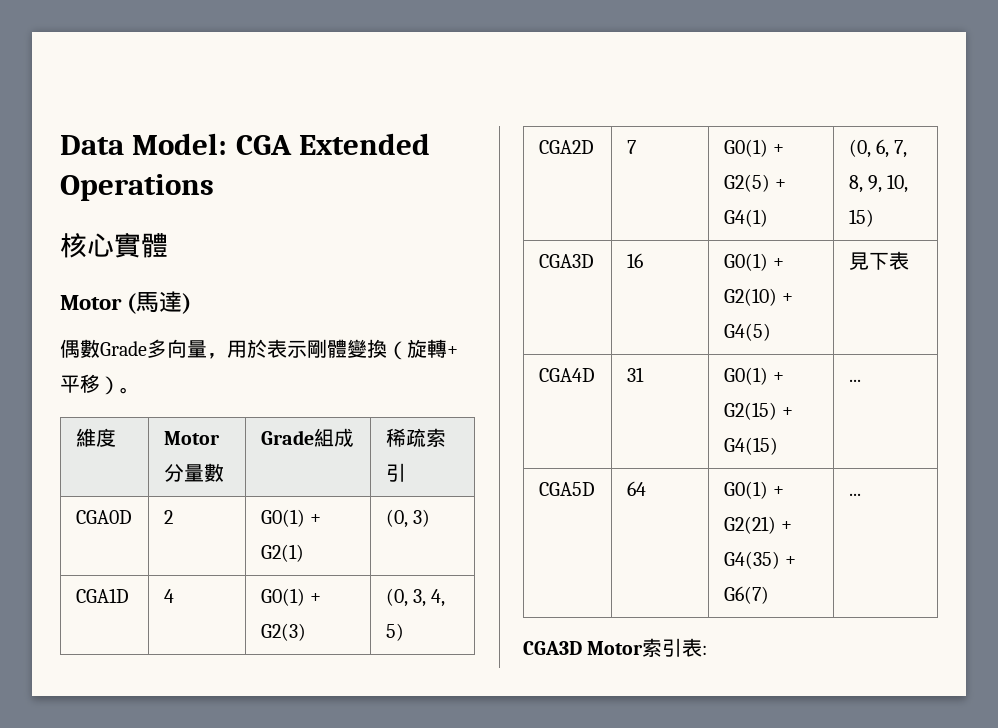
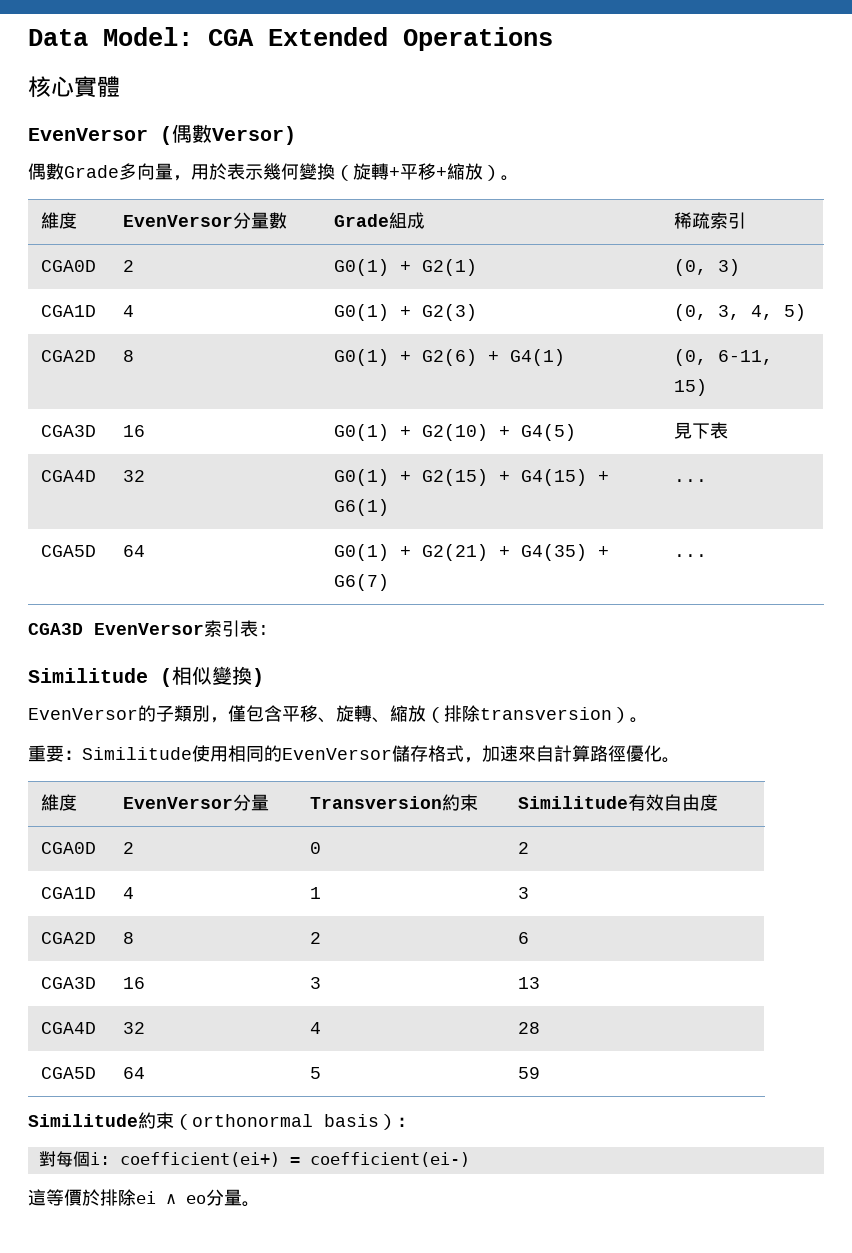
- Motor (馬達)
+ EvenVersor (偶數Versor)
- 偶數Grade多向量，用於表示剛體變換（旋轉+平移）。
+ 偶數Grade多向量，用於表示幾何變換（旋轉+平移+縮放）。
- 維度 | Motor分量數 | Grade組成 | 稀疏索引
+ 維度 | EvenVersor分量數 | Grade組成 | 稀疏索引
- CGA2D | 7 | G0(1) + G2(5) + G4(1) | (0, 6, 7, 8, 9, 10, 15)
+ CGA2D | 8 | G0(1) + G2(6) + G4(1) | (0, 6-11, 15)
- CGA4D | 31 | G0(1) + G2(15) + G4(15) | ...
+ CGA4D | 32 | G0(1) + G2(15) + G4(15) + G6(1) | ...
- CGA3D Motor索引表:
+ CGA3D EvenVersor索引表:
+ Similitude (相似變換)
+ EvenVersor的子類別，僅包含平移、旋轉、縮放（排除transversion）。
+ 重要：Similitude使用相同的EvenVersor儲存格式，加速來自計算路徑優化。
+ 維度 | EvenVersor分量 | Transversion約束 | Similitude有效自由度
+ CGA0D | 2 | 0 | 2
+ CGA1D | 4 | 1 | 3
+ CGA2D | 8 | 2 | 6
+ CGA3D | 16 | 3 | 13
+ CGA4D | 32 | 4 | 28
+ CGA5D | 64 | 5 | 59
+ Similitude約束（orthonormal basis）：
+ 對每個i: coefficient(ei+) = coefficient(ei-)
+ 這等價於排除ei ∧ eo分量。

